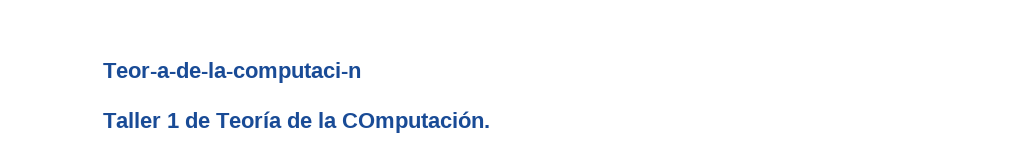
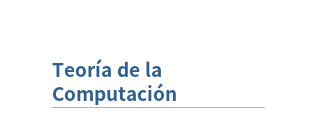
- Teor-a-de-la-computaci-n
- Taller 1 de Teoría de la COmputación.
+ Teoría de la Computación

